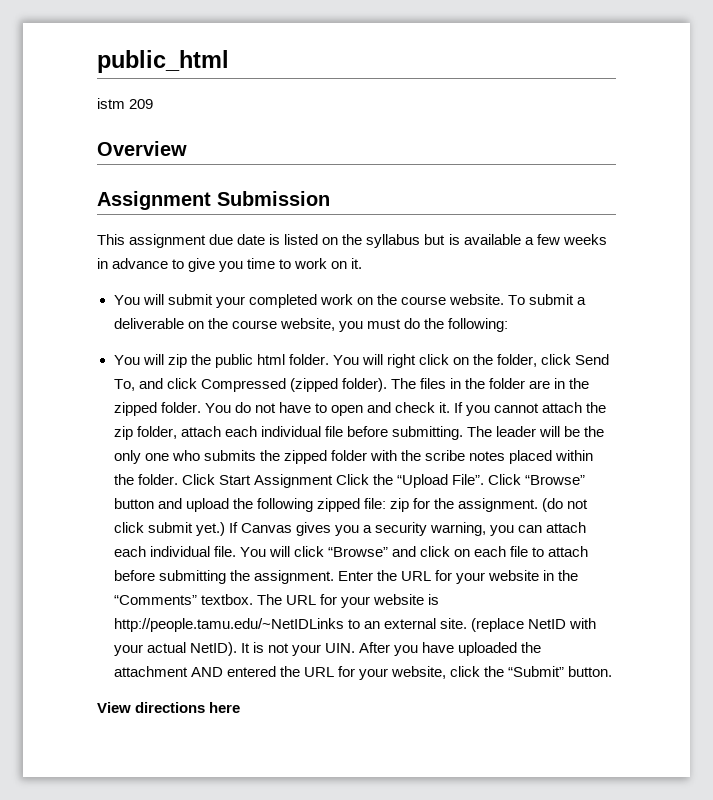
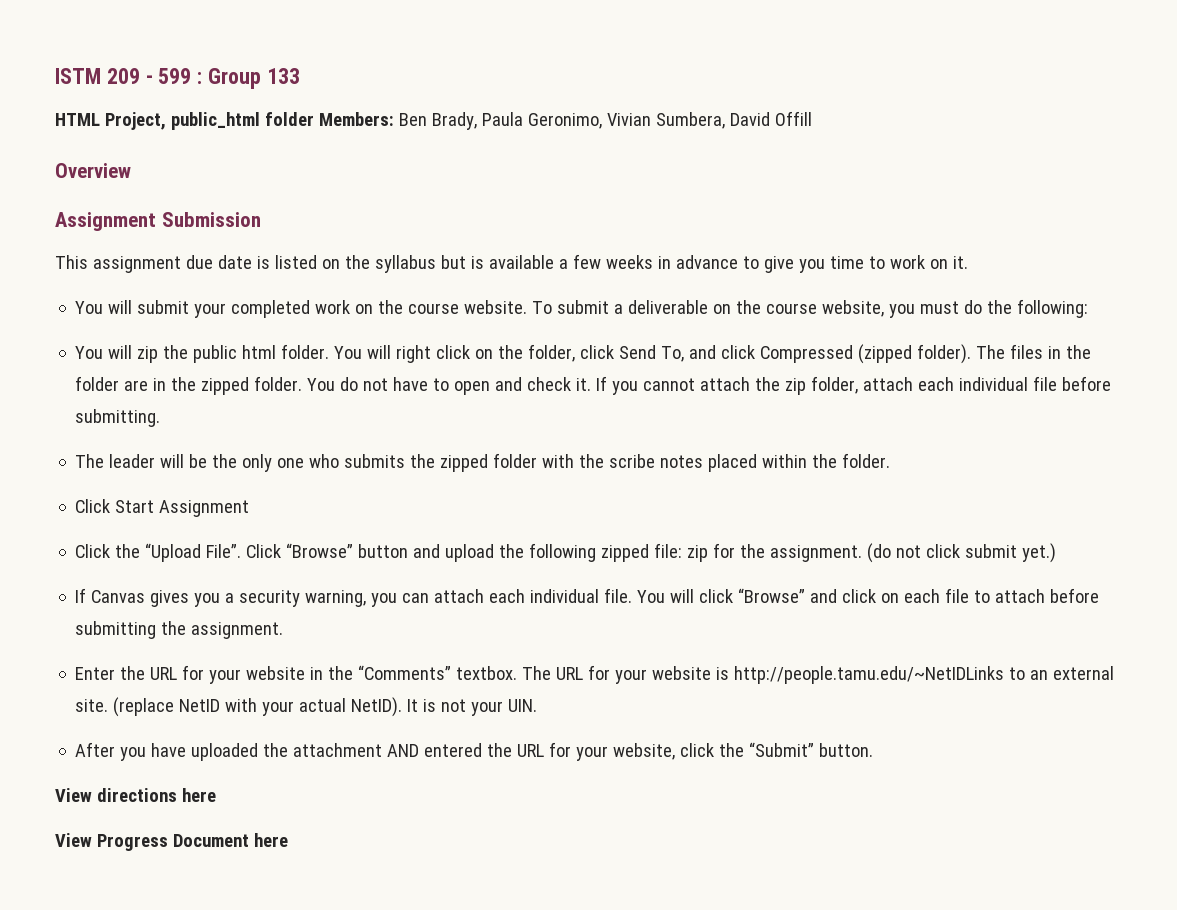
- public_html
- istm 209
+ ISTM 209 - 599 : Group 133
+ HTML Project, public_html folder Members: Ben Brady, Paula Geronimo, Vivian Sumbera, David Offill
- If you cannot attach the zip folder, attach each individual file before submitting. The leader will be the only one who submits the zipped folder with the scribe notes placed within the folder. Click Start Assignment Click the “Upload File”.
+ If you cannot attach the zip folder, attach each individual file before submitting.
+ The leader will be the only one who submits the zipped folder with the scribe notes placed within the folder.
+ Click Start Assignment
+ Click the “Upload File”.
- (do not click submit yet.) If Canvas gives you a security warning, you can attach each individual file.
+ (do not click submit yet.)
+ If Canvas gives you a security warning, you can attach each individual file.
- You will click “Browse” and click on each file to attach before submitting the assignment. Enter the URL for your website in the “Comments” textbox.
+ You will click “Browse” and click on each file to attach before submitting the assignment.
+ Enter the URL for your website in the “Comments” textbox.
- It is not your UIN. After you have uploaded the attachment AND entered the URL for your website, click the “Submit” button.
+ It is not your UIN.
+ After you have uploaded the attachment AND entered the URL for your website, click the “Submit” button.
+ View Progress Document here

